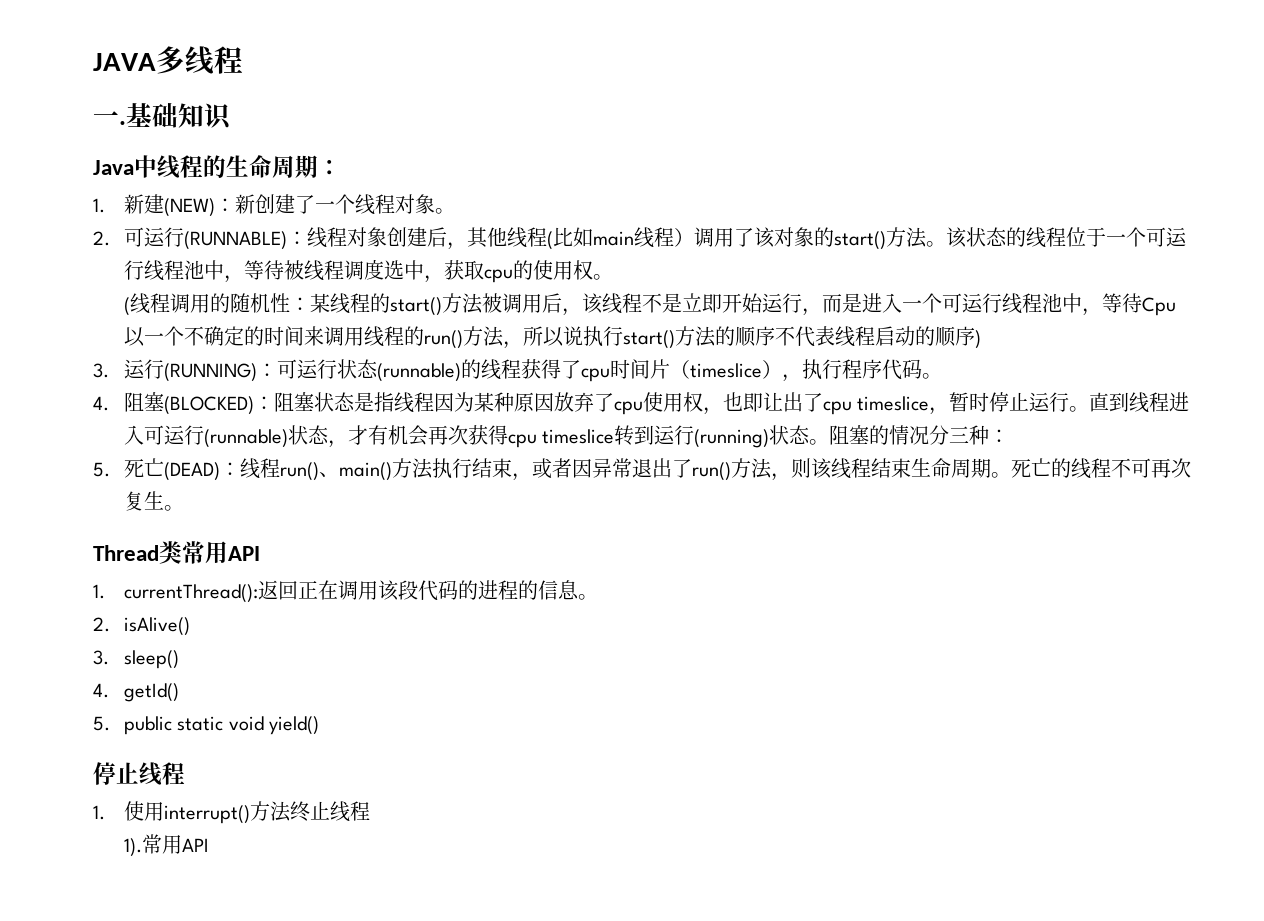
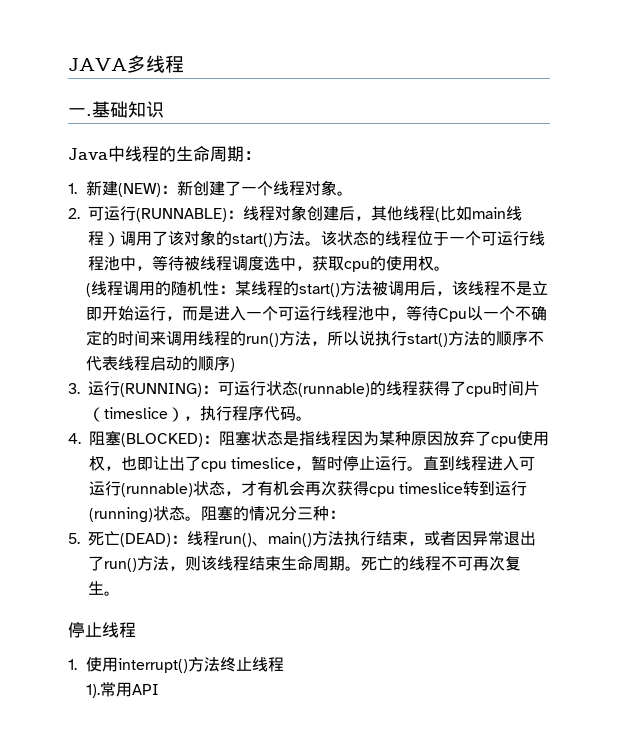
- Thread类常用API
- 1. currentThread():返回正在调用该段代码的进程的信息。
- 2. isAlive()
- 3. sleep()
- 4. getId()
- 5. public static void yield()

